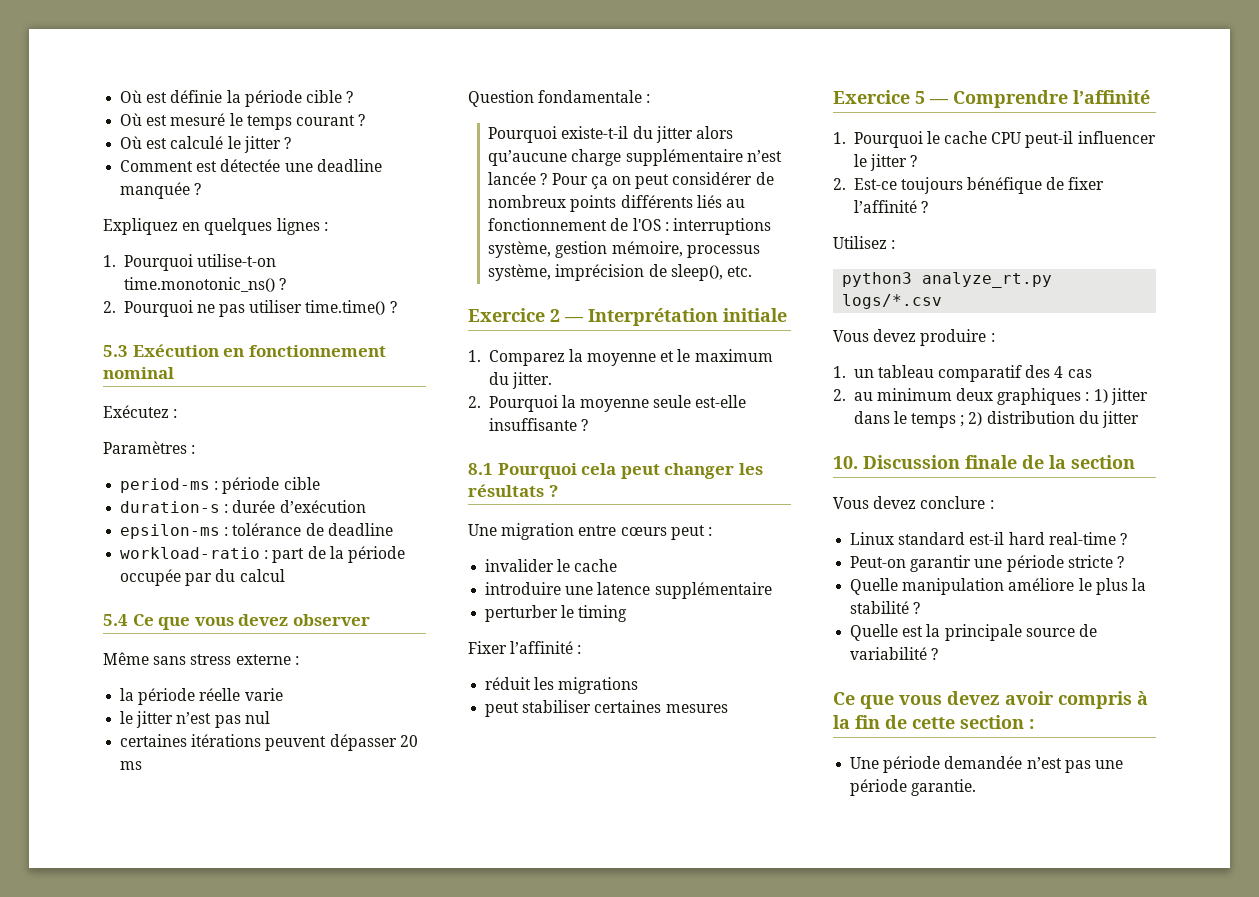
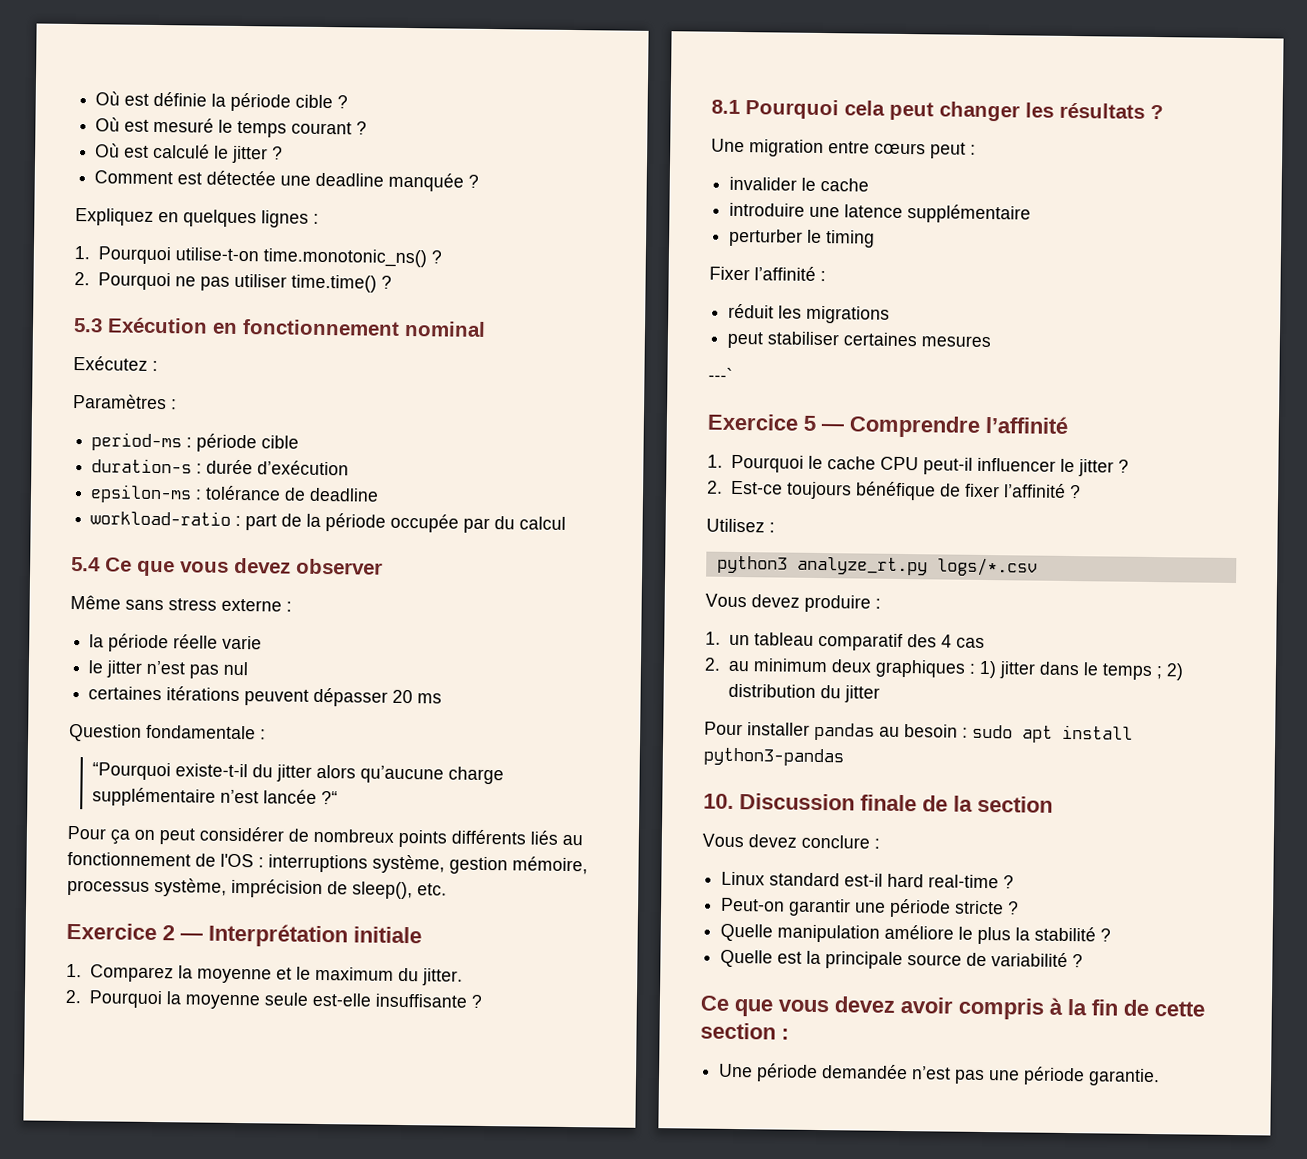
- Pourquoi existe-t-il du jitter alors qu’aucune charge supplémentaire n’est lancée ? Pour ça on peut considérer de nombreux points différents liés au fonctionnement de l'OS : interruptions système, gestion mémoire, processus système, imprécision de sleep(), etc.
+ “Pourquoi existe-t-il du jitter alors qu’aucune charge supplémentaire n’est lancée ?“
+ Pour ça on peut considérer de nombreux points différents liés au fonctionnement de l'OS : interruptions système, gestion mémoire, processus système, imprécision de sleep(), etc.
+ ---`
+ Pour installer pandas au besoin : sudo apt install python3-pandas

